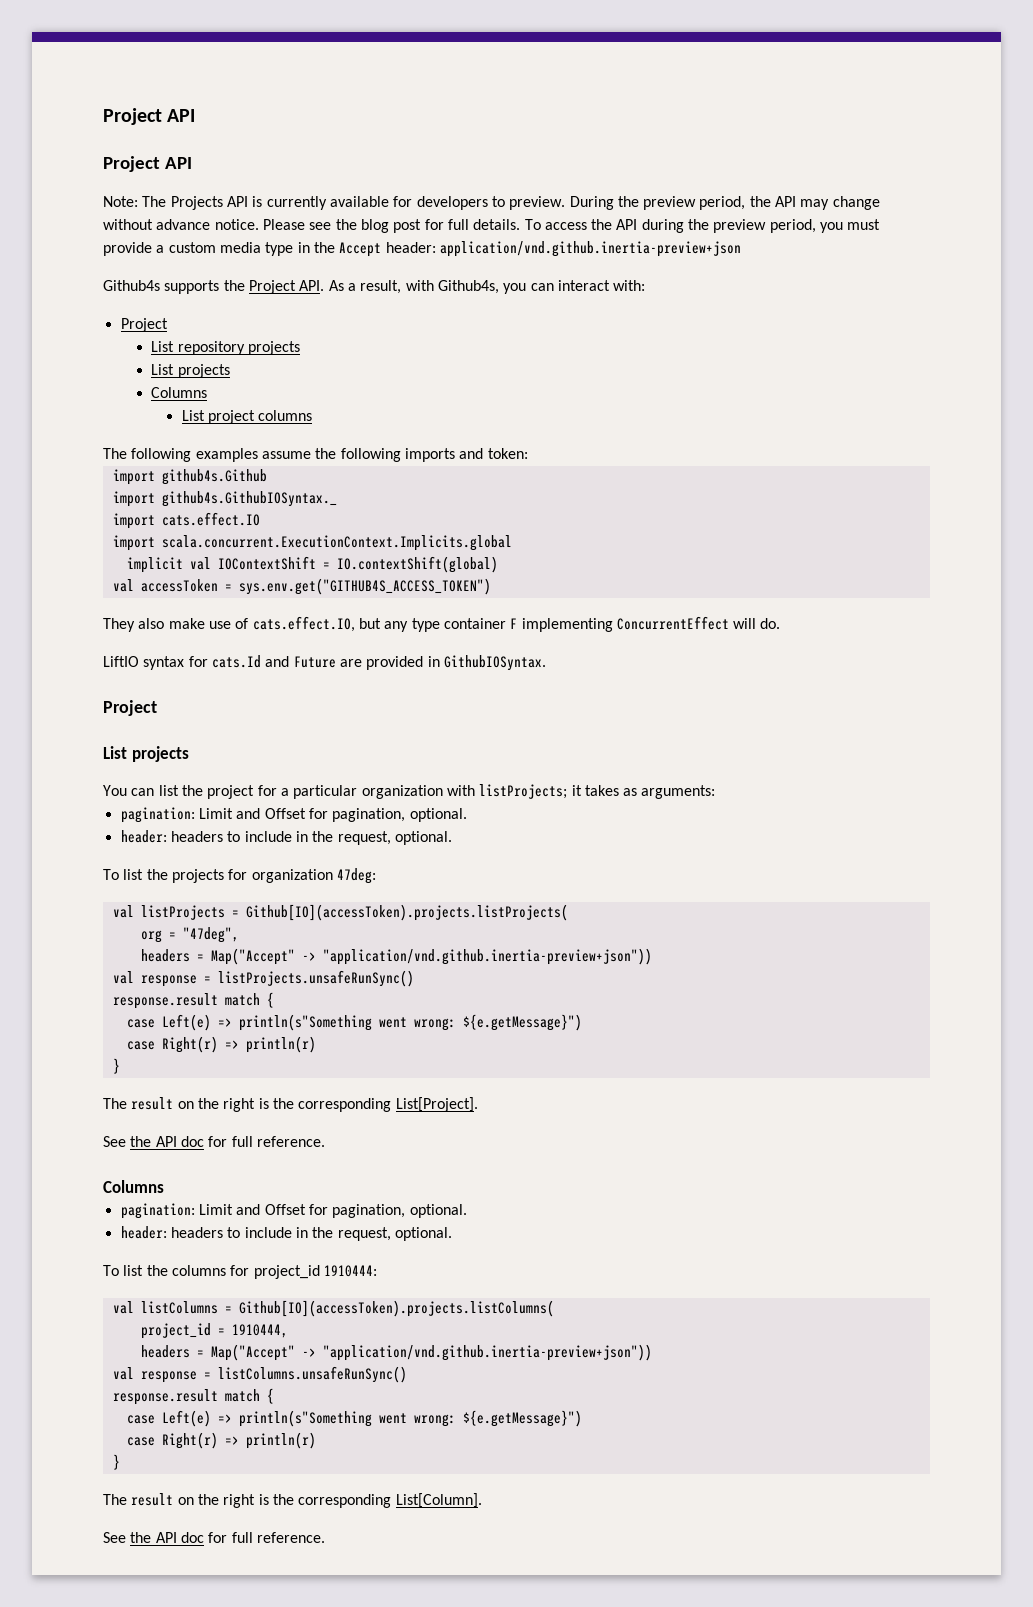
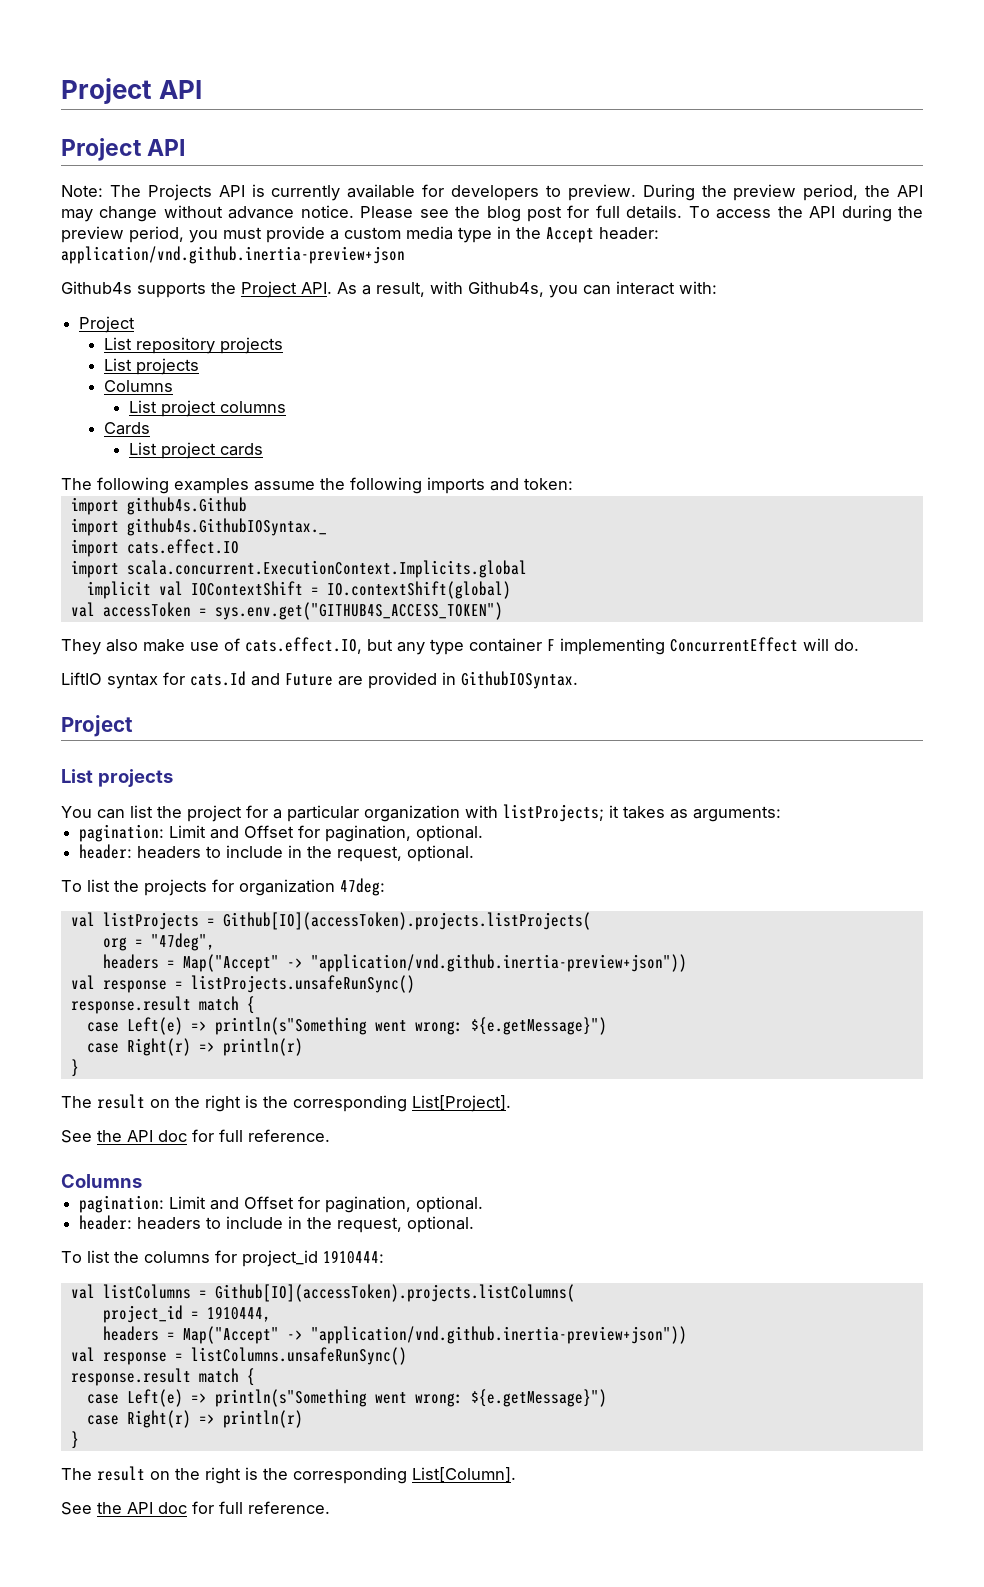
+ Cards
+ List project cards

